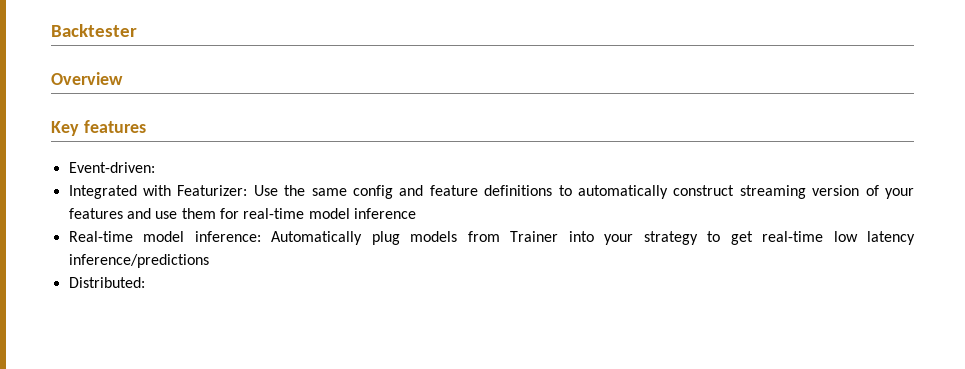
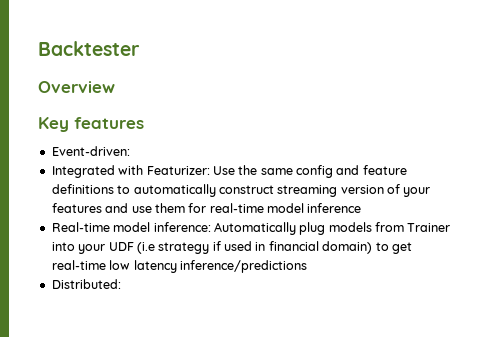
- Real-time model inference: Automatically plug models from Trainer into your strategy to get real-time low latency inference/predictions
+ Real-time model inference: Automatically plug models from Trainer into your UDF (i.e strategy if used in financial domain) to get real-time low latency inference/predictions

